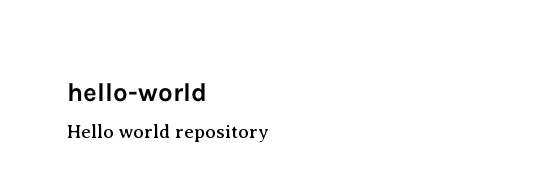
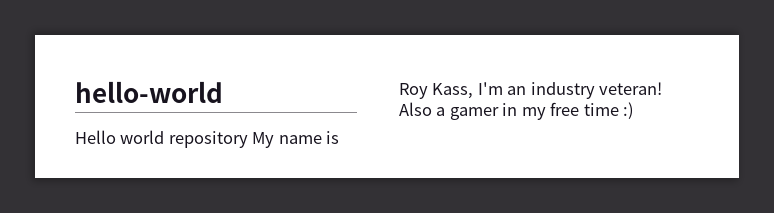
- Hello world repository
+ Hello world repository My name is Roy Kass, I'm an industry veteran! Also a gamer in my free time :)

